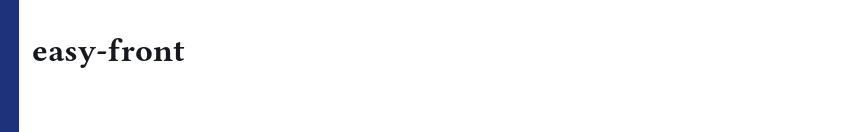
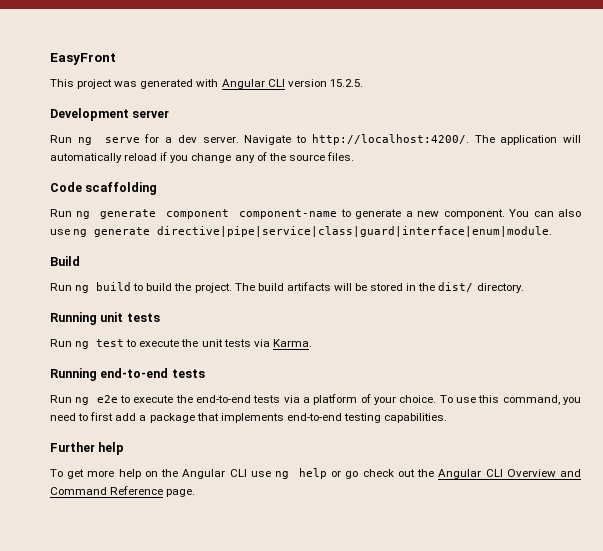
- easy-front
+ EasyFront
+ This project was generated with Angular CLI version 15.2.5.
+ Development server
+ Run ng serve for a dev server. Navigate to http://localhost:4200/. The application will automatically reload if you change any of the source files.
+ Code scaffolding
+ Run ng generate component component-name to generate a new component. You can also use ng generate directive|pipe|service|class|guard|interface|enum|module.
+ Build
+ Run ng build to build the project. The build artifacts will be stored in the dist/ directory.
+ Running unit tests
+ Run ng test to execute the unit tests via Karma.
+ Running end-to-end tests
+ Run ng e2e to execute the end-to-end tests via a platform of your choice. To use this command, you need to first add a package that implements end-to-end testing capabilities.
+ Further help
+ To get more help on the Angular CLI use ng help or go check out the Angular CLI Overview and Command Reference page.

